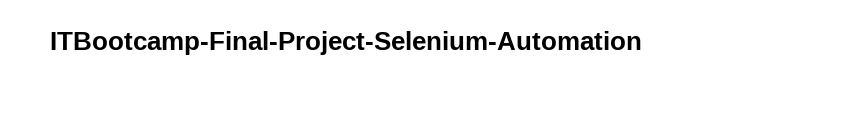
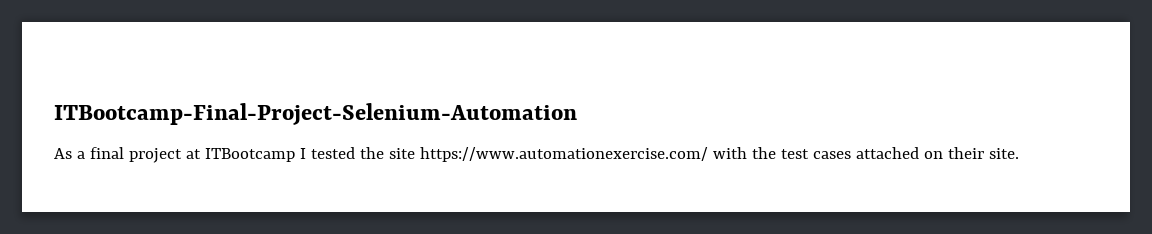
+ As a final project at ITBootcamp I tested the site https://www.automationexercise.com/ with the test cases attached on their site.

